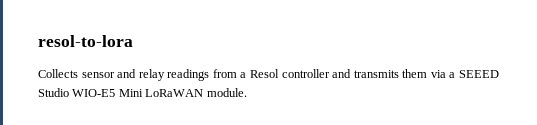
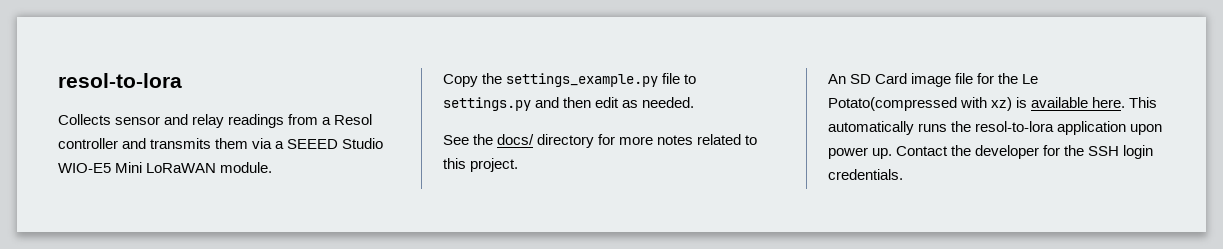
+ Copy the settings_example.py file to settings.py and then edit as needed.
+ See the docs/ directory for more notes related to this project.
+ An SD Card image file for the Le Potato(compressed with xz) is available here. This automatically runs the resol-to-lora application upon power up. Contact the developer for the SSH login credentials.

